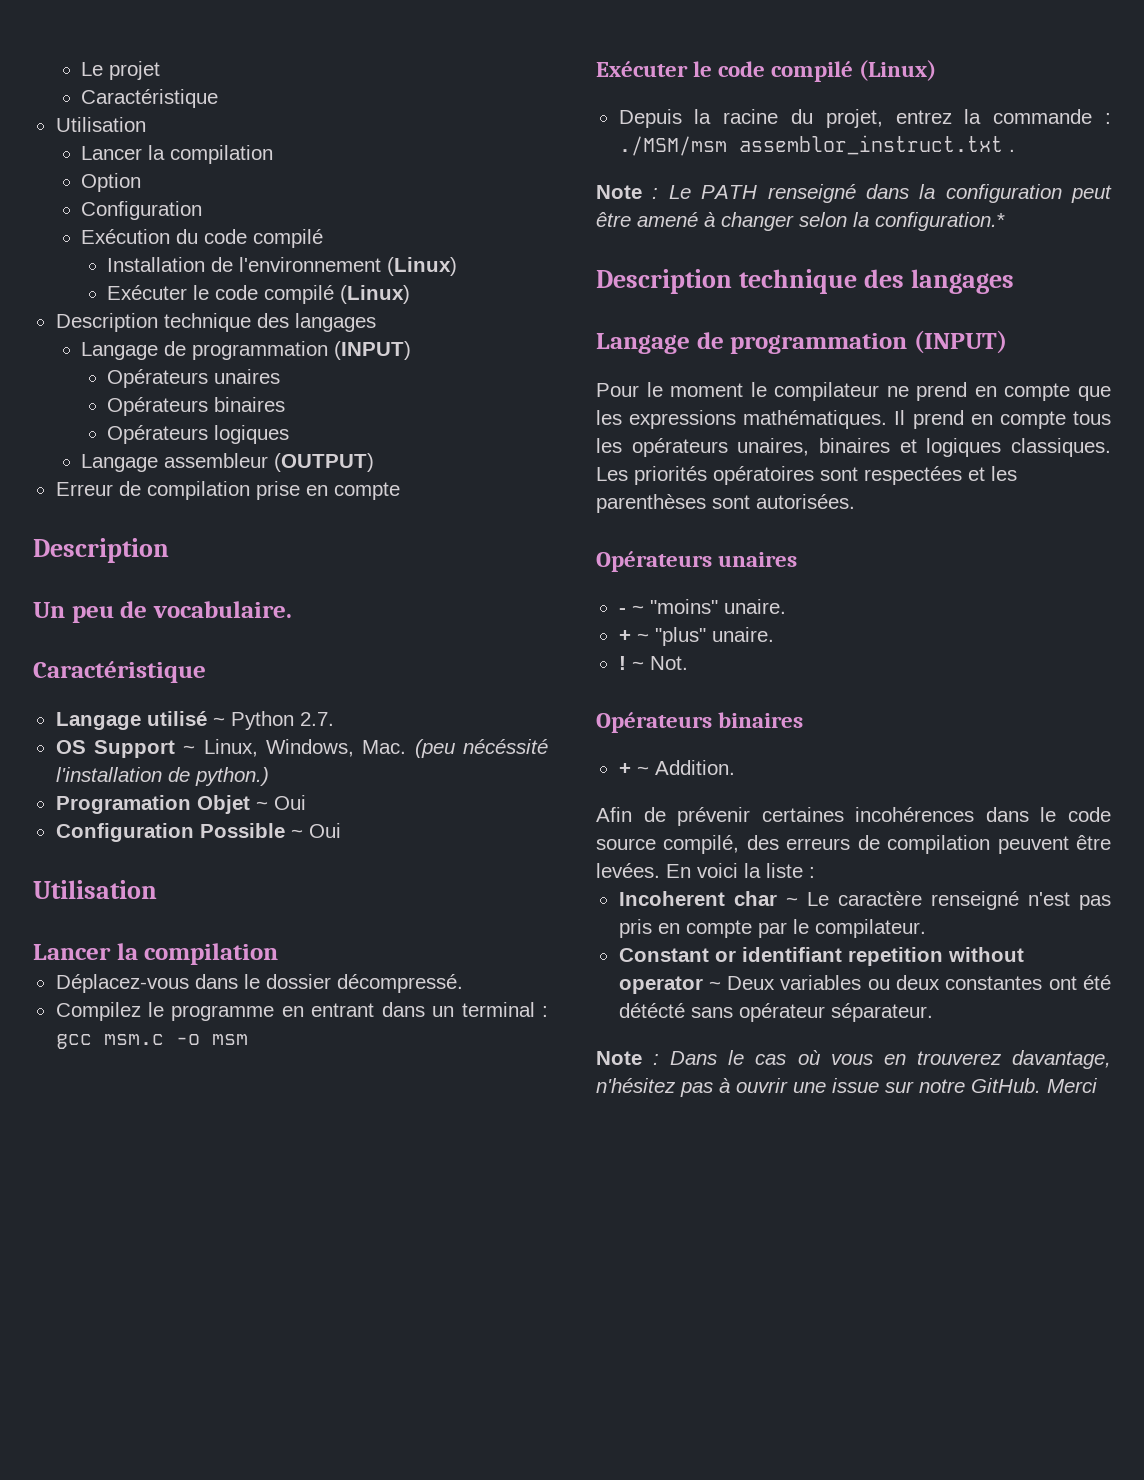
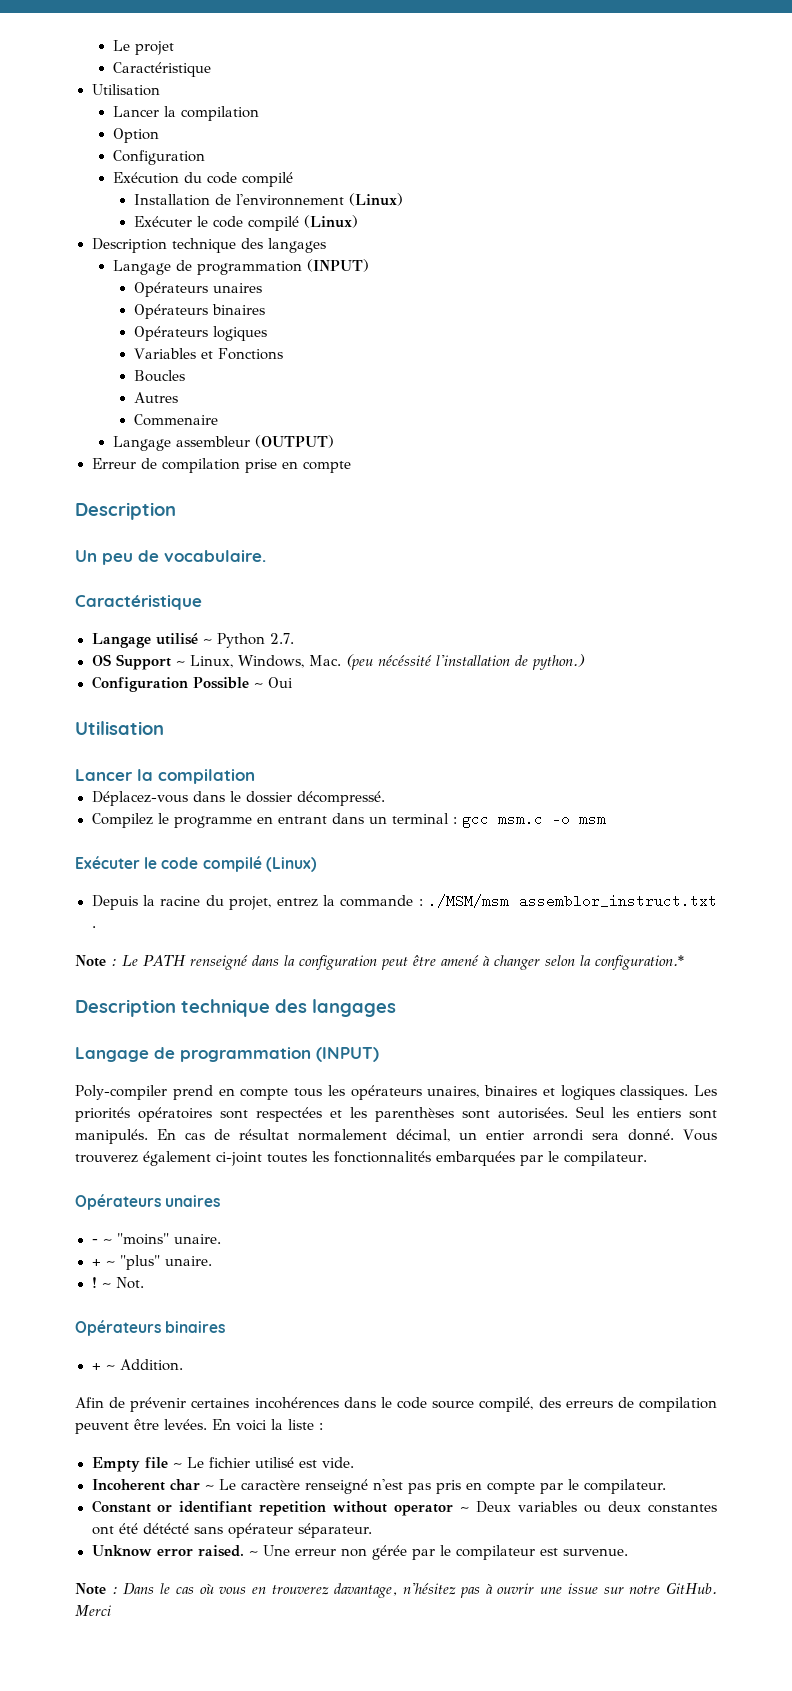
+ Variables et Fonctions
+ Boucles
+ Autres
+ Commenaire
- Programation Objet ~ Oui
- Pour le moment le compilateur ne prend en compte que les expressions mathématiques. Il prend en compte tous les opérateurs unaires, binaires et logiques classiques.
+ Poly-compiler prend en compte tous les opérateurs unaires, binaires et logiques classiques.
+ Seul les entiers sont manipulés. En cas de résultat normalement décimal, un entier arrondi sera donné. Vous trouverez également ci-joint toutes les fonctionnalités embarquées par le compilateur.
+ Empty file ~ Le fichier utilisé est vide.
+ Unknow error raised. ~ Une erreur non gérée par le compilateur est survenue.

